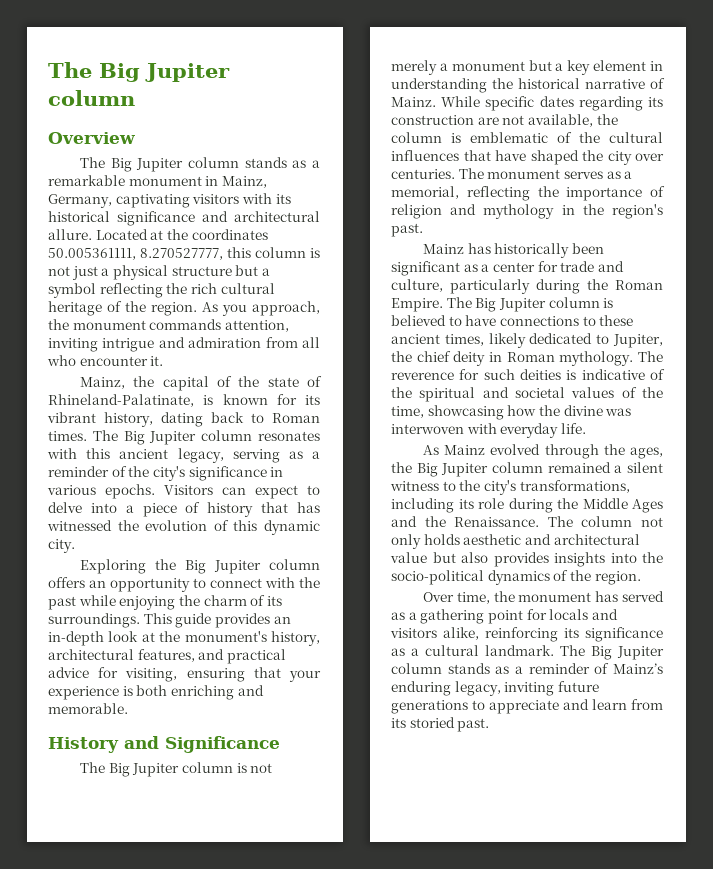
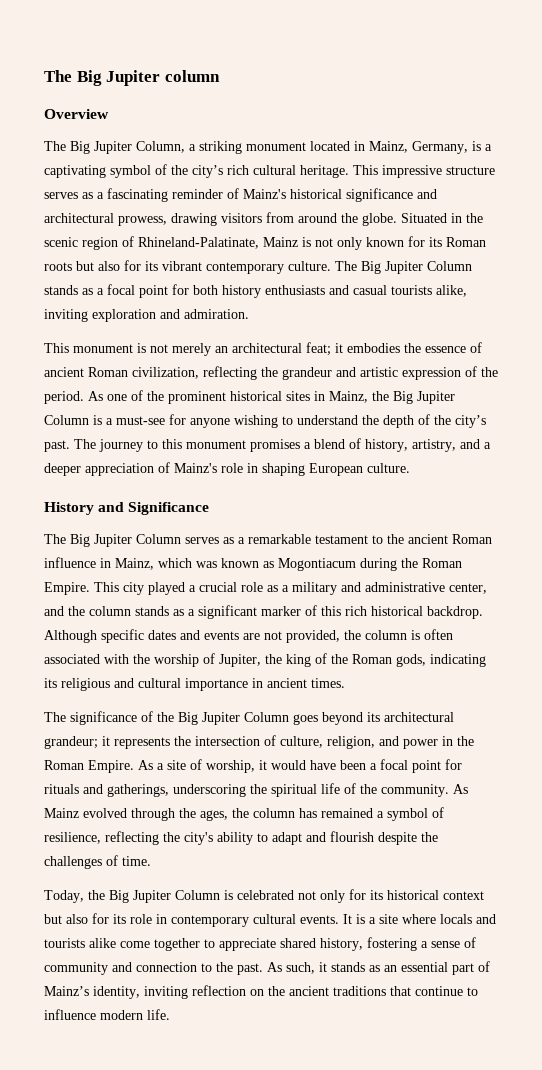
- The Big Jupiter column stands as a remarkable monument in Mainz, Germany, captivating visitors with its historical significance and architectural allure. Located at the coordinates 50.005361111, 8.270527777, this column is not just a physical structure but a symbol reflecting the rich cultural heritage of the region. As you approach, the monument commands attention, inviting intrigue and admiration from all who encounter it.
- Mainz, the capital of the state of Rhineland-Palatinate, is known for its vibrant history, dating back to Roman times. The Big Jupiter column resonates with this ancient legacy, serving as a reminder of the city's significance in various epochs. Visitors can expect to delve into a piece of history that has witnessed the evolution of this dynamic city.
- Exploring the Big Jupiter column offers an opportunity to connect with the past while enjoying the charm of its surroundings. This guide provides an in-depth look at the monument's history, architectural features, and practical advice for visiting, ensuring that your experience is both enriching and memorable.
+ The Big Jupiter Column, a striking monument located in Mainz, Germany, is a captivating symbol of the city’s rich cultural heritage. This impressive structure serves as a fascinating reminder of Mainz's historical significance and architectural prowess, drawing visitors from around the globe. Situated in the scenic region of Rhineland-Palatinate, Mainz is not only known for its Roman roots but also for its vibrant contemporary culture. The Big Jupiter Column stands as a focal point for both history enthusiasts and casual tourists alike, inviting exploration and admiration.
+ This monument is not merely an architectural feat; it embodies the essence of ancient Roman civilization, reflecting the grandeur and artistic expression of the period. As one of the prominent historical sites in Mainz, the Big Jupiter Column is a must-see for anyone wishing to understand the depth of the city’s past. The journey to this monument promises a blend of history, artistry, and a deeper appreciation of Mainz's role in shaping European culture.
- The Big Jupiter column is not merely a monument but a key element in understanding the historical narrative of Mainz. While specific dates regarding its construction are not available, the column is emblematic of the cultural influences that have shaped the city over centuries. The monument serves as a memorial, reflecting the importance of religion and mythology in the region's past.
- Mainz has historically been significant as a center for trade and culture, particularly during the Roman Empire. The Big Jupiter column is believed to have connections to these ancient times, likely dedicated to Jupiter, the chief deity in Roman mythology. The reverence for such deities is indicative of the spiritual and societal values of the time, showcasing how the divine was interwoven with everyday life.
- As Mainz evolved through the ages, the Big Jupiter column remained a silent witness to the city's transformations, including its role during the Middle Ages and the Renaissance. The column not only holds aesthetic and architectural value but also provides insights into the socio-political dynamics of the region.
- Over time, the monument has served as a gathering point for locals and visitors alike, reinforcing its significance as a cultural landmark. The Big Jupiter column stands as a reminder of Mainz’s enduring legacy, inviting future generations to appreciate and learn from its storied past.
+ The Big Jupiter Column serves as a remarkable testament to the ancient Roman influence in Mainz, which was known as Mogontiacum during the Roman Empire. This city played a crucial role as a military and administrative center, and the column stands as a significant marker of this rich historical backdrop. Although specific dates and events are not provided, the column is often associated with the worship of Jupiter, the king of the Roman gods, indicating its religious and cultural importance in ancient times.
+ The significance of the Big Jupiter Column goes beyond its architectural grandeur; it represents the intersection of culture, religion, and power in the Roman Empire. As a site of worship, it would have been a focal point for rituals and gatherings, underscoring the spiritual life of the community. As Mainz evolved through the ages, the column has remained a symbol of resilience, reflecting the city's ability to adapt and flourish despite the challenges of time.
+ Today, the Big Jupiter Column is celebrated not only for its historical context but also for its role in contemporary cultural events. It is a site where locals and tourists alike come together to appreciate shared history, fostering a sense of community and connection to the past. As such, it stands as an essential part of Mainz’s identity, inviting reflection on the ancient traditions that continue to influence modern life.

